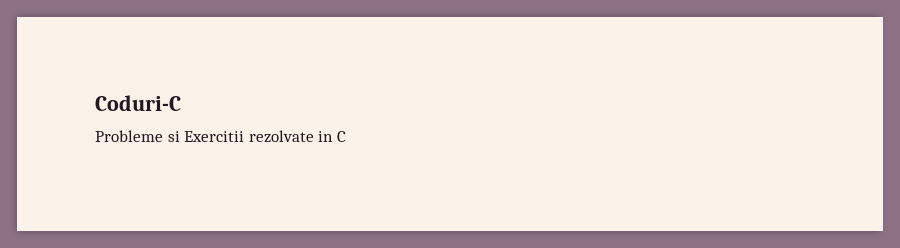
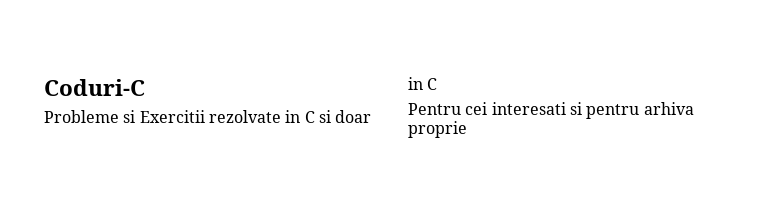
- Probleme si Exercitii rezolvate in C
+ Probleme si Exercitii rezolvate in C si doar in C
+ Pentru cei interesati si pentru arhiva proprie

